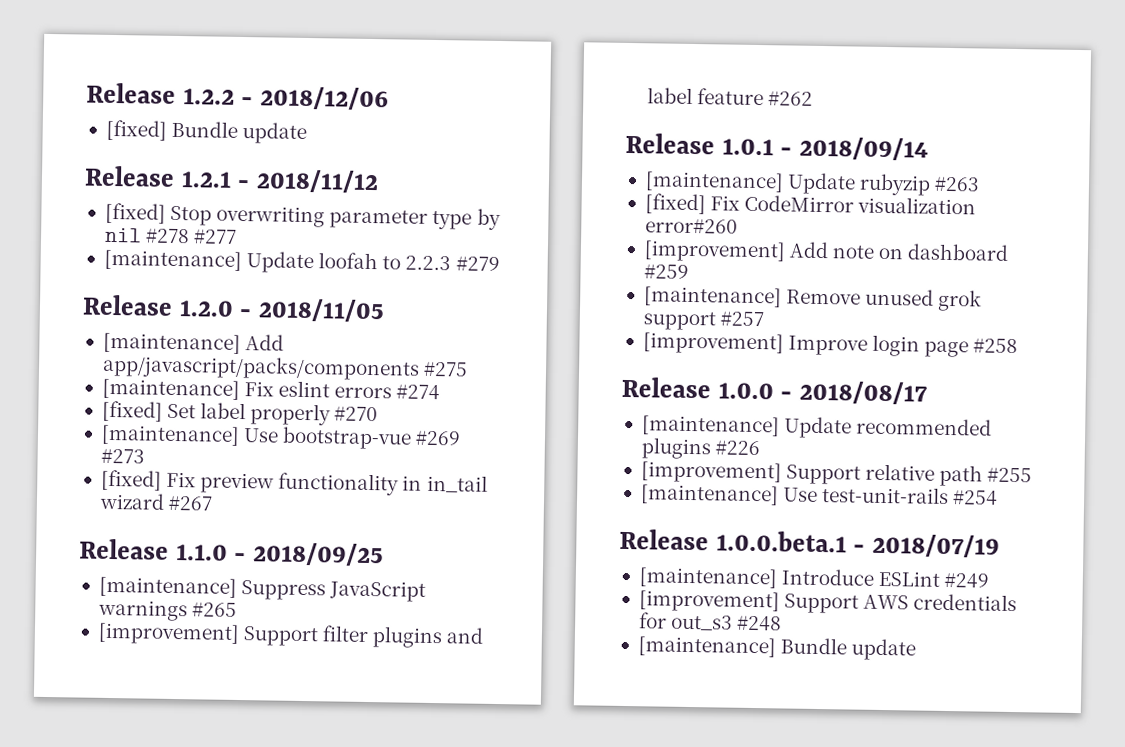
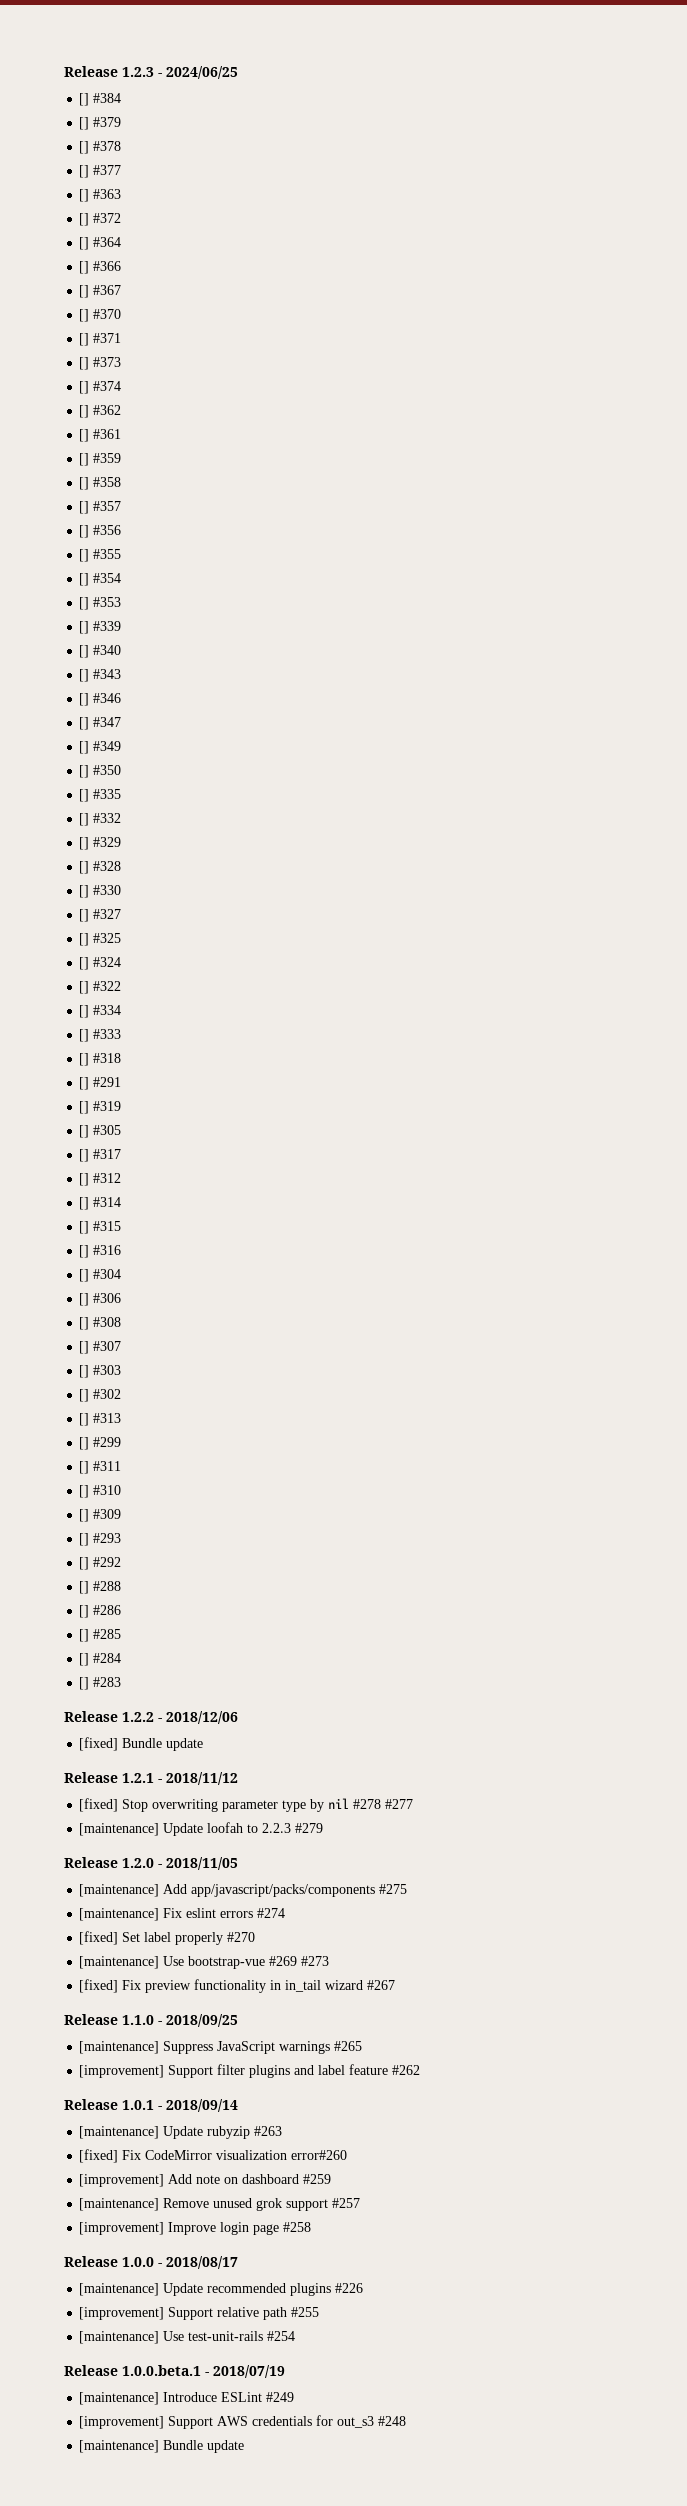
+ Release 1.2.3 - 2024/06/25
+ [] #384
+ [] #379
+ [] #378
+ [] #377
+ [] #363
+ [] #372
+ [] #364
+ [] #366
+ [] #367
+ [] #370
+ [] #371
+ [] #373
+ [] #374
+ [] #362
+ [] #361
+ [] #359
+ [] #358
+ [] #357
+ [] #356
+ [] #355
+ [] #354
+ [] #353
+ [] #339
+ [] #340
+ [] #343
+ [] #346
+ [] #347
+ [] #349
+ [] #350
+ [] #335
+ [] #332
+ [] #329
+ [] #328
+ [] #330
+ [] #327
+ [] #325
+ [] #324
+ [] #322
+ [] #334
+ [] #333
+ [] #318
+ [] #291
+ [] #319
+ [] #305
+ [] #317
+ [] #312
+ [] #314
+ [] #315
+ [] #316
+ [] #304
+ [] #306
+ [] #308
+ [] #307
+ [] #303
+ [] #302
+ [] #313
+ [] #299
+ [] #311
+ [] #310
+ [] #309
+ [] #293
+ [] #292
+ [] #288
+ [] #286
+ [] #285
+ [] #284
+ [] #283

